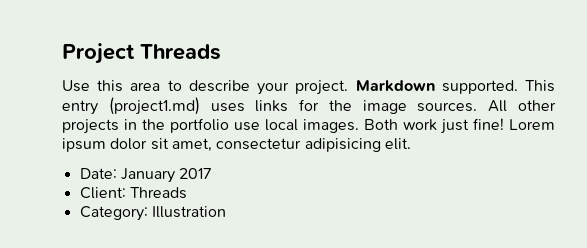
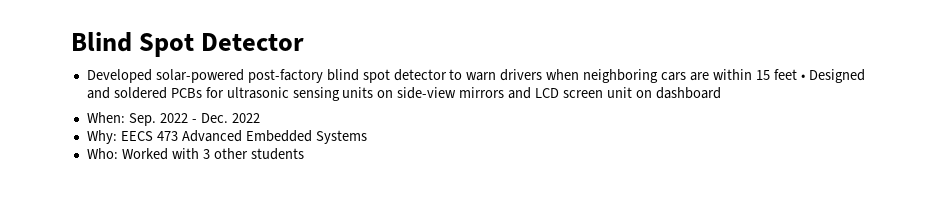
- Project Threads
- Use this area to describe your project. Markdown supported. This entry (project1.md) uses links for the image sources. All other projects in the portfolio use local images. Both work just fine! Lorem ipsum dolor sit amet, consectetur adipisicing elit.
- Date: January 2017
- Client: Threads
- Category: Illustration
+ Blind Spot Detector
+ Developed solar-powered post-factory blind spot detector to warn drivers when neighboring cars are within 15 feet • Designed and soldered PCBs for ultrasonic sensing units on side-view mirrors and LCD screen unit on dashboard
+ When: Sep. 2022 - Dec. 2022
+ Why: EECS 473 Advanced Embedded Systems
+ Who: Worked with 3 other students

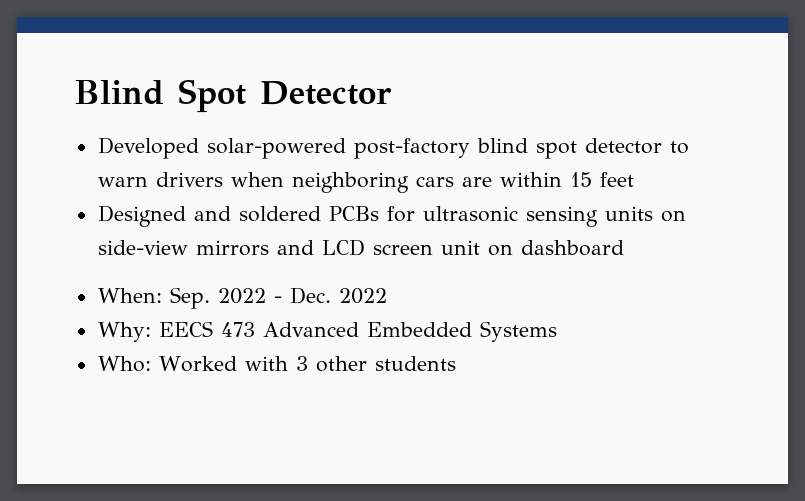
- Developed solar-powered post-factory blind spot detector to warn drivers when neighboring cars are within 15 feet • Designed and soldered PCBs for ultrasonic sensing units on side-view mirrors and LCD screen unit on dashboard
+ Developed solar-powered post-factory blind spot detector to warn drivers when neighboring cars are within 15 feet
+ Designed and soldered PCBs for ultrasonic sensing units on side-view mirrors and LCD screen unit on dashboard

